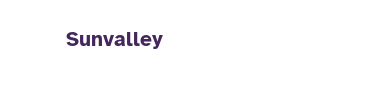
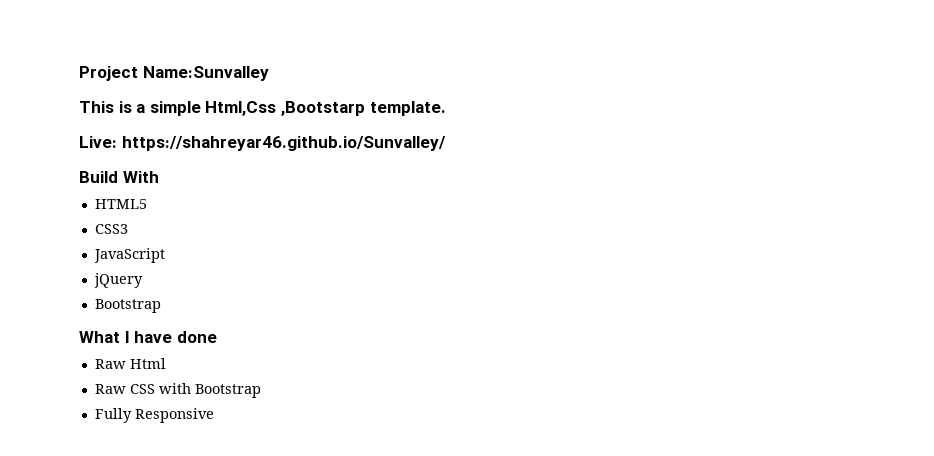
- Sunvalley
+ Project Name:Sunvalley
+ This is a simple Html,Css ,Bootstarp template.
+ Live: https://shahreyar46.github.io/Sunvalley/
+ Build With
+ HTML5
+ CSS3
+ JavaScript
+ jQuery
+ Bootstrap
+ What I have done
+ Raw Html
+ Raw CSS with Bootstrap
+ Fully Responsive

